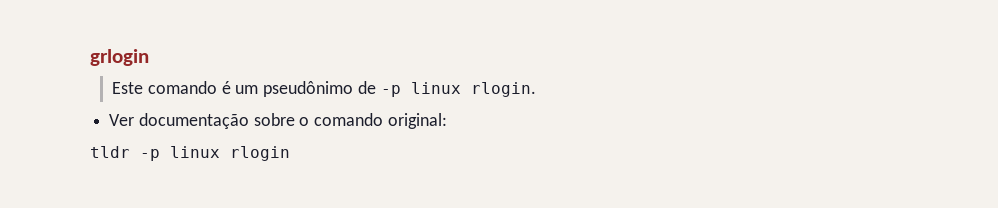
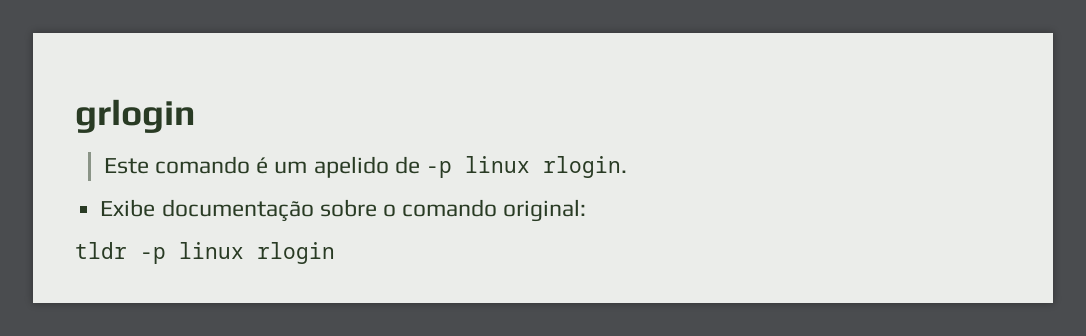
- Este comando é um pseudônimo de -p linux rlogin.
+ Este comando é um apelido de -p linux rlogin.
- Ver documentação sobre o comando original:
+ Exibe documentação sobre o comando original:

